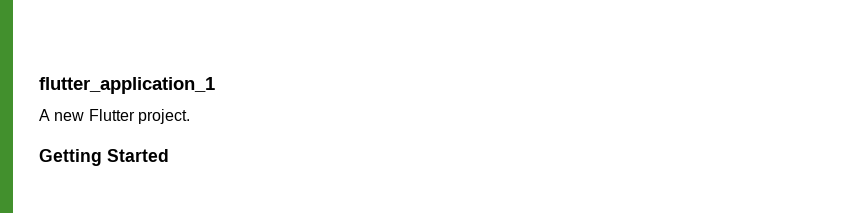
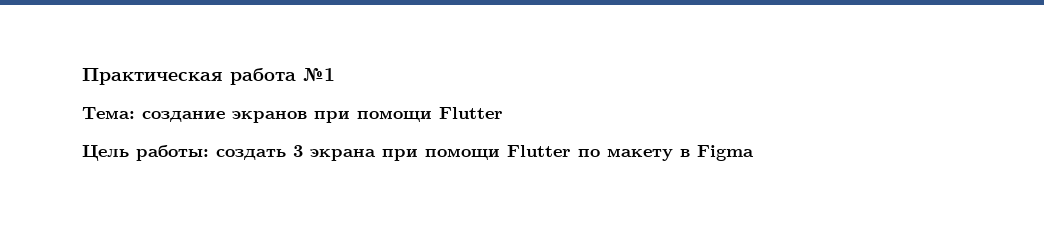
- flutter_application_1
- A new Flutter project.
- Getting Started
+ Практическая работа №1
+ Тема: создание экранов при помощи Flutter
+ Цель работы: создать 3 экрана при помощи Flutter по макету в Figma

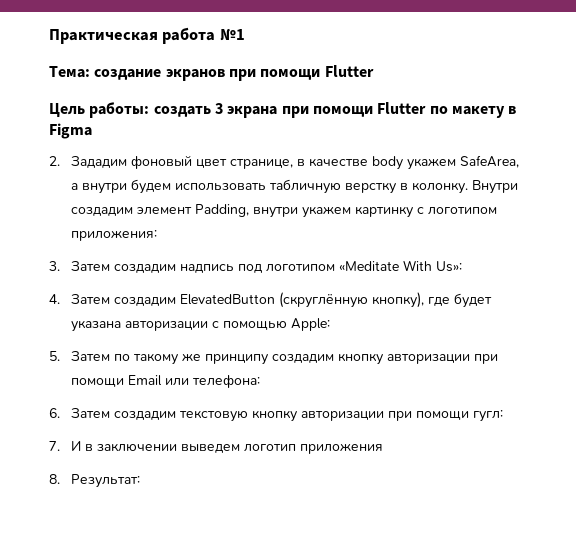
+ 2. Зададим фоновый цвет странице, в качестве body укажем SafeArea, а внутри будем использовать табличную верстку в колонку. Внутри создадим элемент Padding, внутри укажем картинку с логотипом приложения:
+ 3. Затем создадим надпись под логотипом «Meditate With Us»:
+ 4. Затем создадим ElevatedButton (скруглённую кнопку), где будет указана авторизации с помощью Apple:
+ 5. Затем по такому же принципу создадим кнопку авторизации при помощи Email или телефона:
+ 6. Затем создадим текстовую кнопку авторизации при помощи гугл:
+ 7. И в заключении выведем логотип приложения
+ 8. Результат:

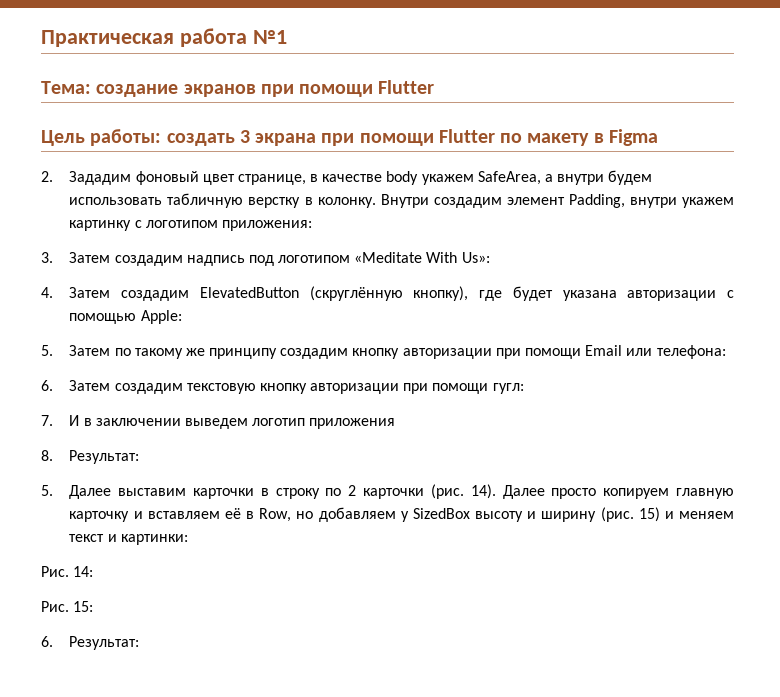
+ 5. Далее выставим карточки в строку по 2 карточки (рис. 14). Далее просто копируем главную карточку и вставляем её в Row, но добавляем у SizedBox высоту и ширину (рис. 15) и меняем текст и картинки:
+ Рис. 14:
+ Рис. 15:
+ 6. Результат:

